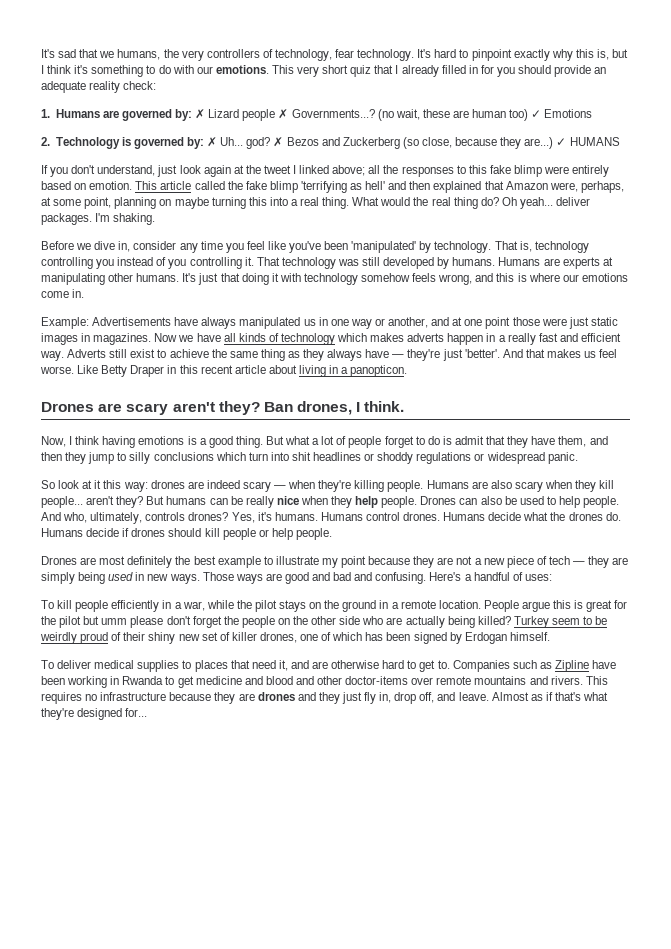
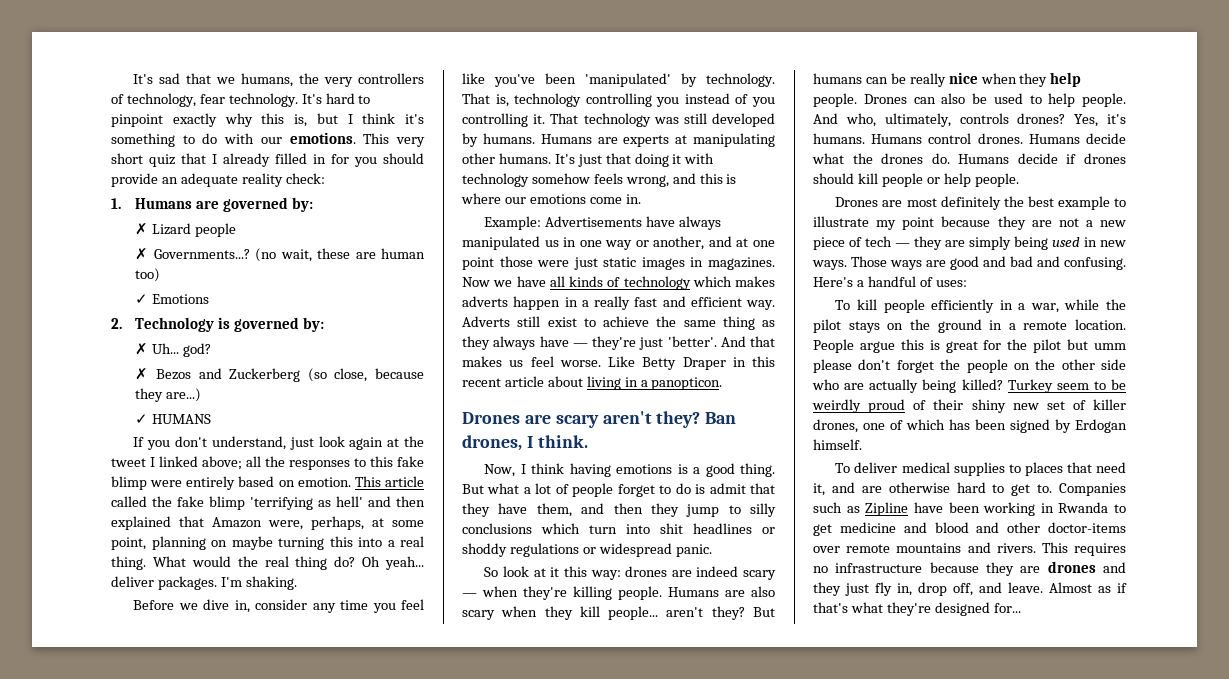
- 1. Humans are governed by: ✗ Lizard people ✗ Governments...?
+ 1. Humans are governed by:
+ ✗ Lizard people
+ ✗ Governments...?
- (no wait, these are human too) ✓ Emotions
+ (no wait, these are human too)
+ ✓ Emotions
- 2. Technology is governed by: ✗ Uh... god? ✗ Bezos and Zuckerberg (so close, because they are...) ✓ HUMANS
+ 2. Technology is governed by:
+ ✗ Uh... god?
+ ✗ Bezos and Zuckerberg (so close, because they are...)
+ ✓ HUMANS

